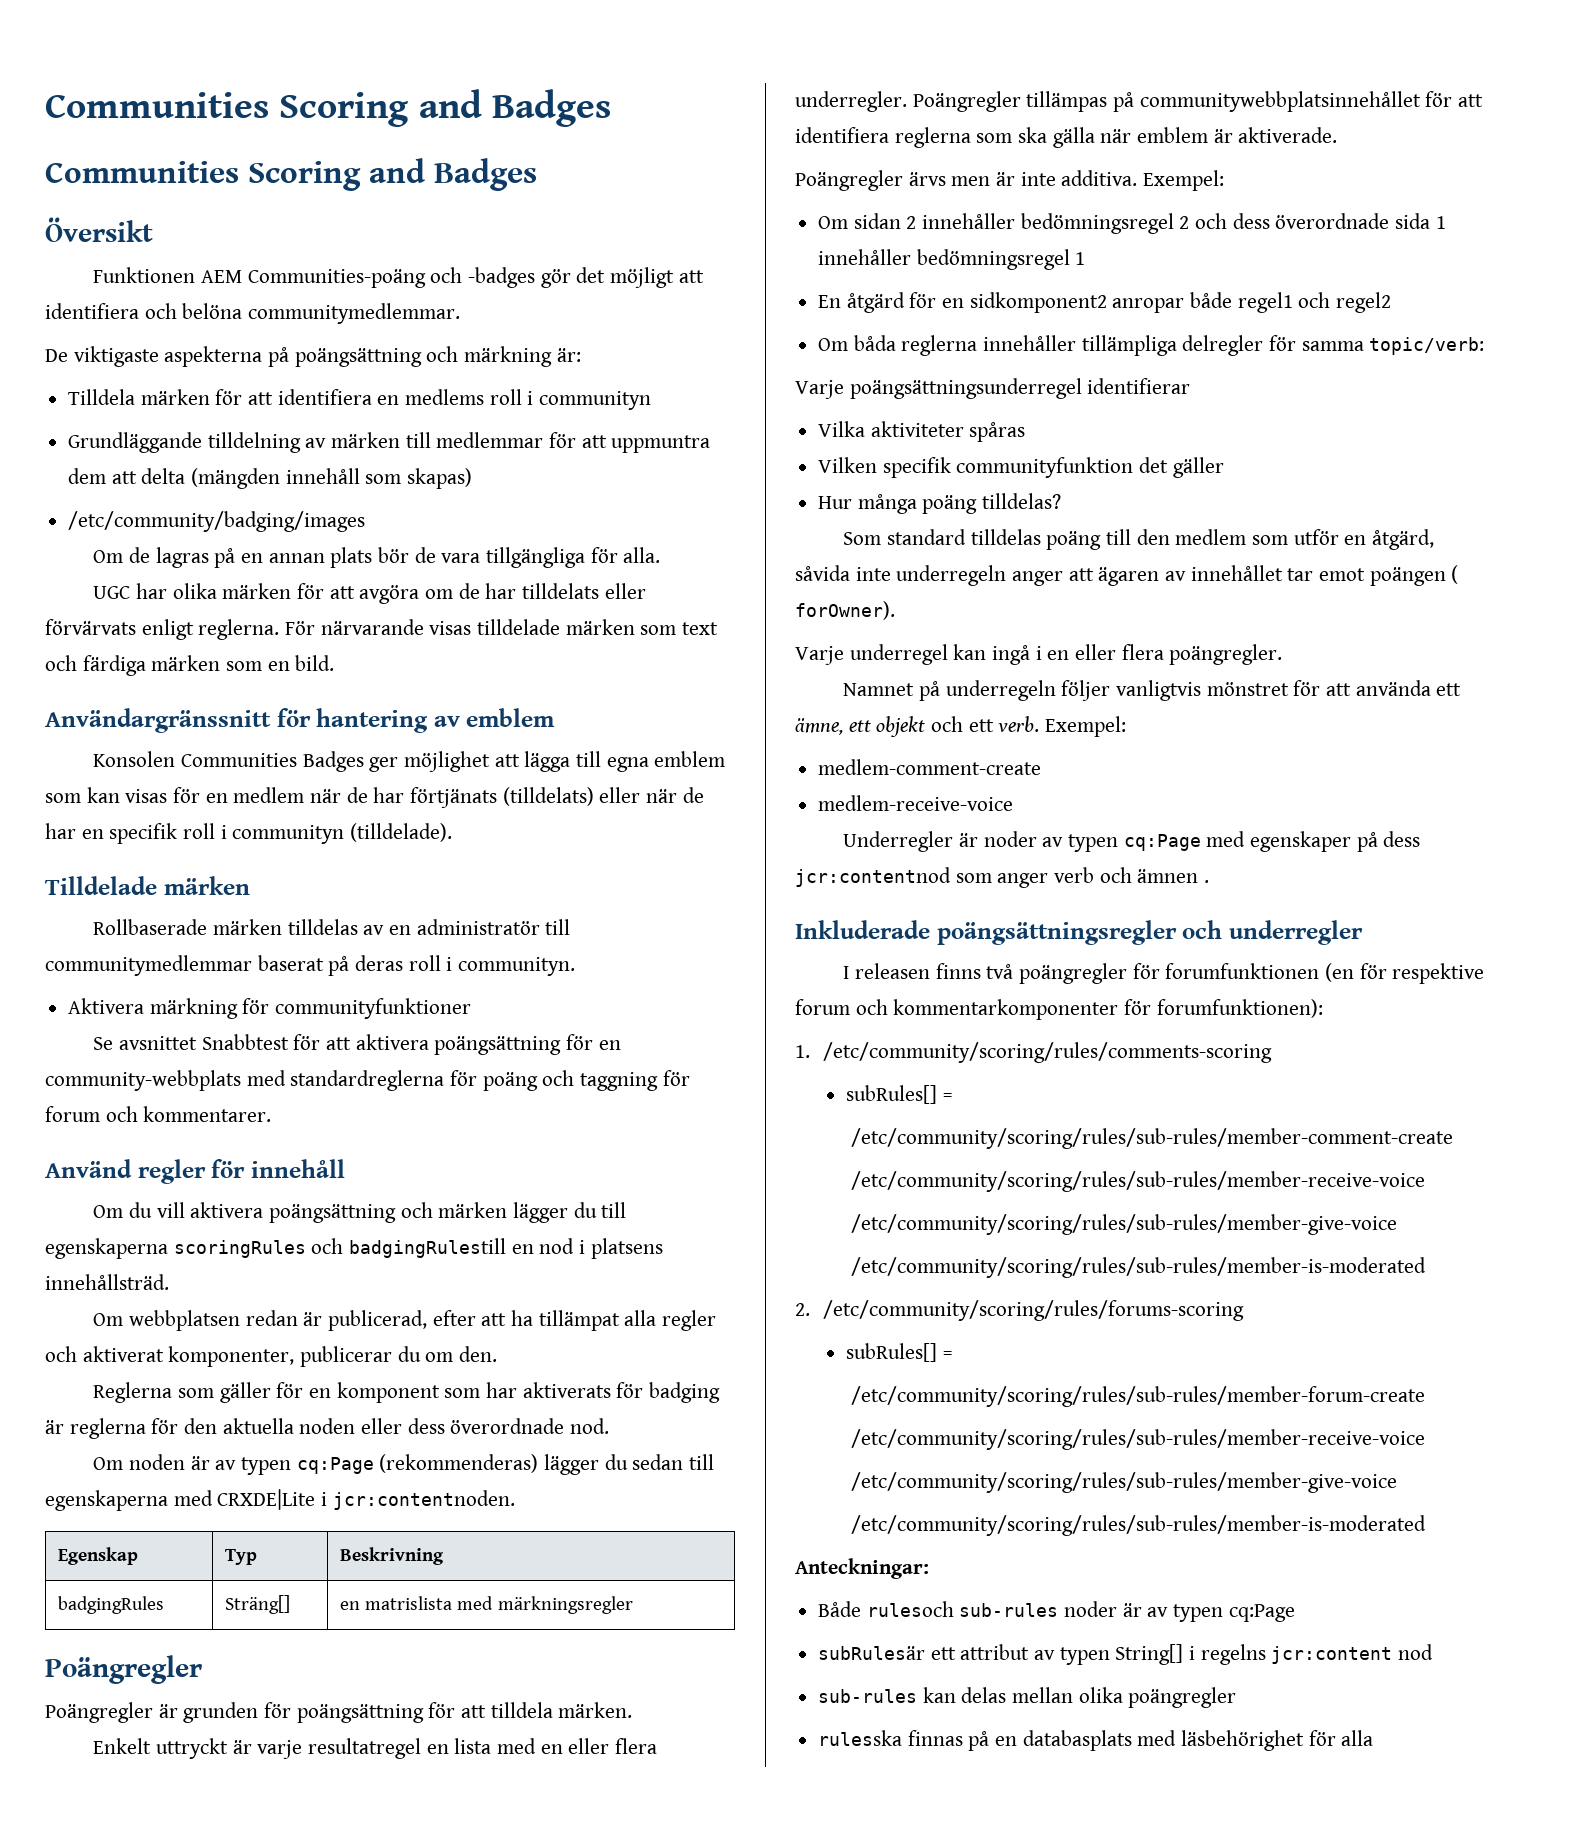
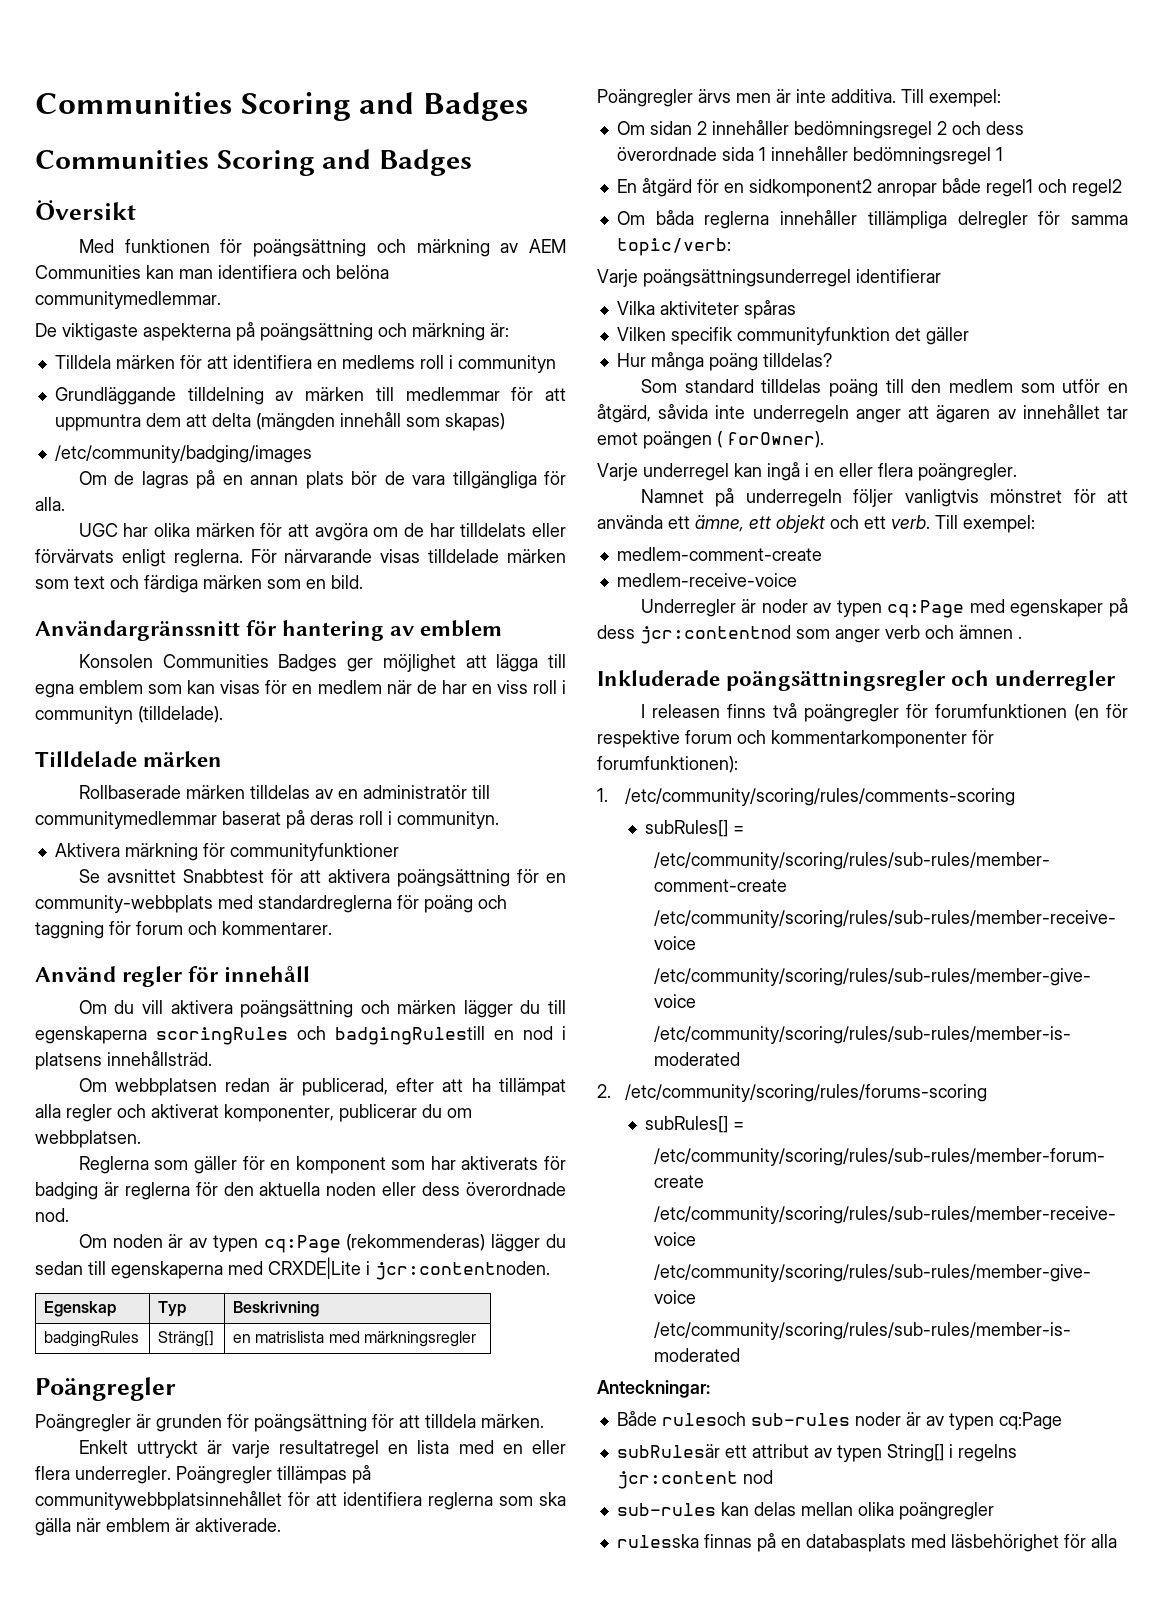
- Funktionen AEM Communities-poäng och -badges gör det möjligt att identifiera och belöna communitymedlemmar.
+ Med funktionen för poängsättning och märkning av AEM Communities kan man identifiera och belöna communitymedlemmar.
- Konsolen Communities Badges ger möjlighet att lägga till egna emblem som kan visas för en medlem när de har förtjänats (tilldelats) eller när de har en specifik roll i communityn (tilldelade).
+ Konsolen Communities Badges ger möjlighet att lägga till egna emblem som kan visas för en medlem när de har en viss roll i communityn (tilldelade).
- Om webbplatsen redan är publicerad, efter att ha tillämpat alla regler och aktiverat komponenter, publicerar du om den.
+ Om webbplatsen redan är publicerad, efter att ha tillämpat alla regler och aktiverat komponenter, publicerar du om webbplatsen.
- Poängregler ärvs men är inte additiva. Exempel:
+ Poängregler ärvs men är inte additiva. Till exempel:
- Namnet på underregeln följer vanligtvis mönstret för att använda ett ämne, ett objekt och ett verb. Exempel:
+ Namnet på underregeln följer vanligtvis mönstret för att använda ett ämne, ett objekt och ett verb. Till exempel:

